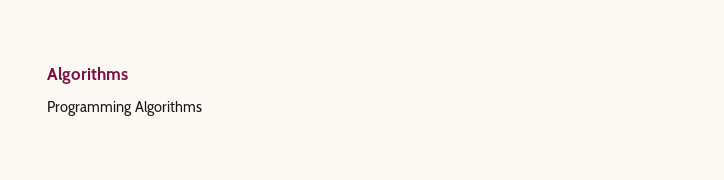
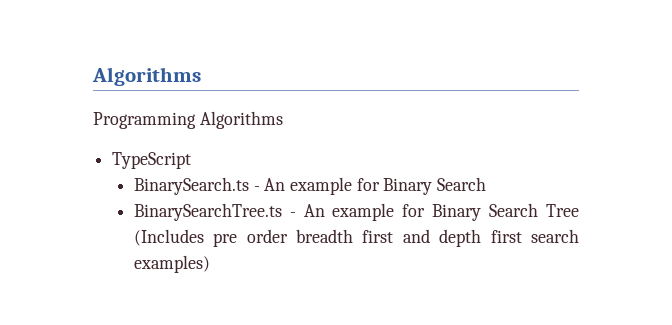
+ TypeScript
+ BinarySearch.ts - An example for Binary Search
+ BinarySearchTree.ts - An example for Binary Search Tree (Includes pre order breadth first and depth first search examples)

